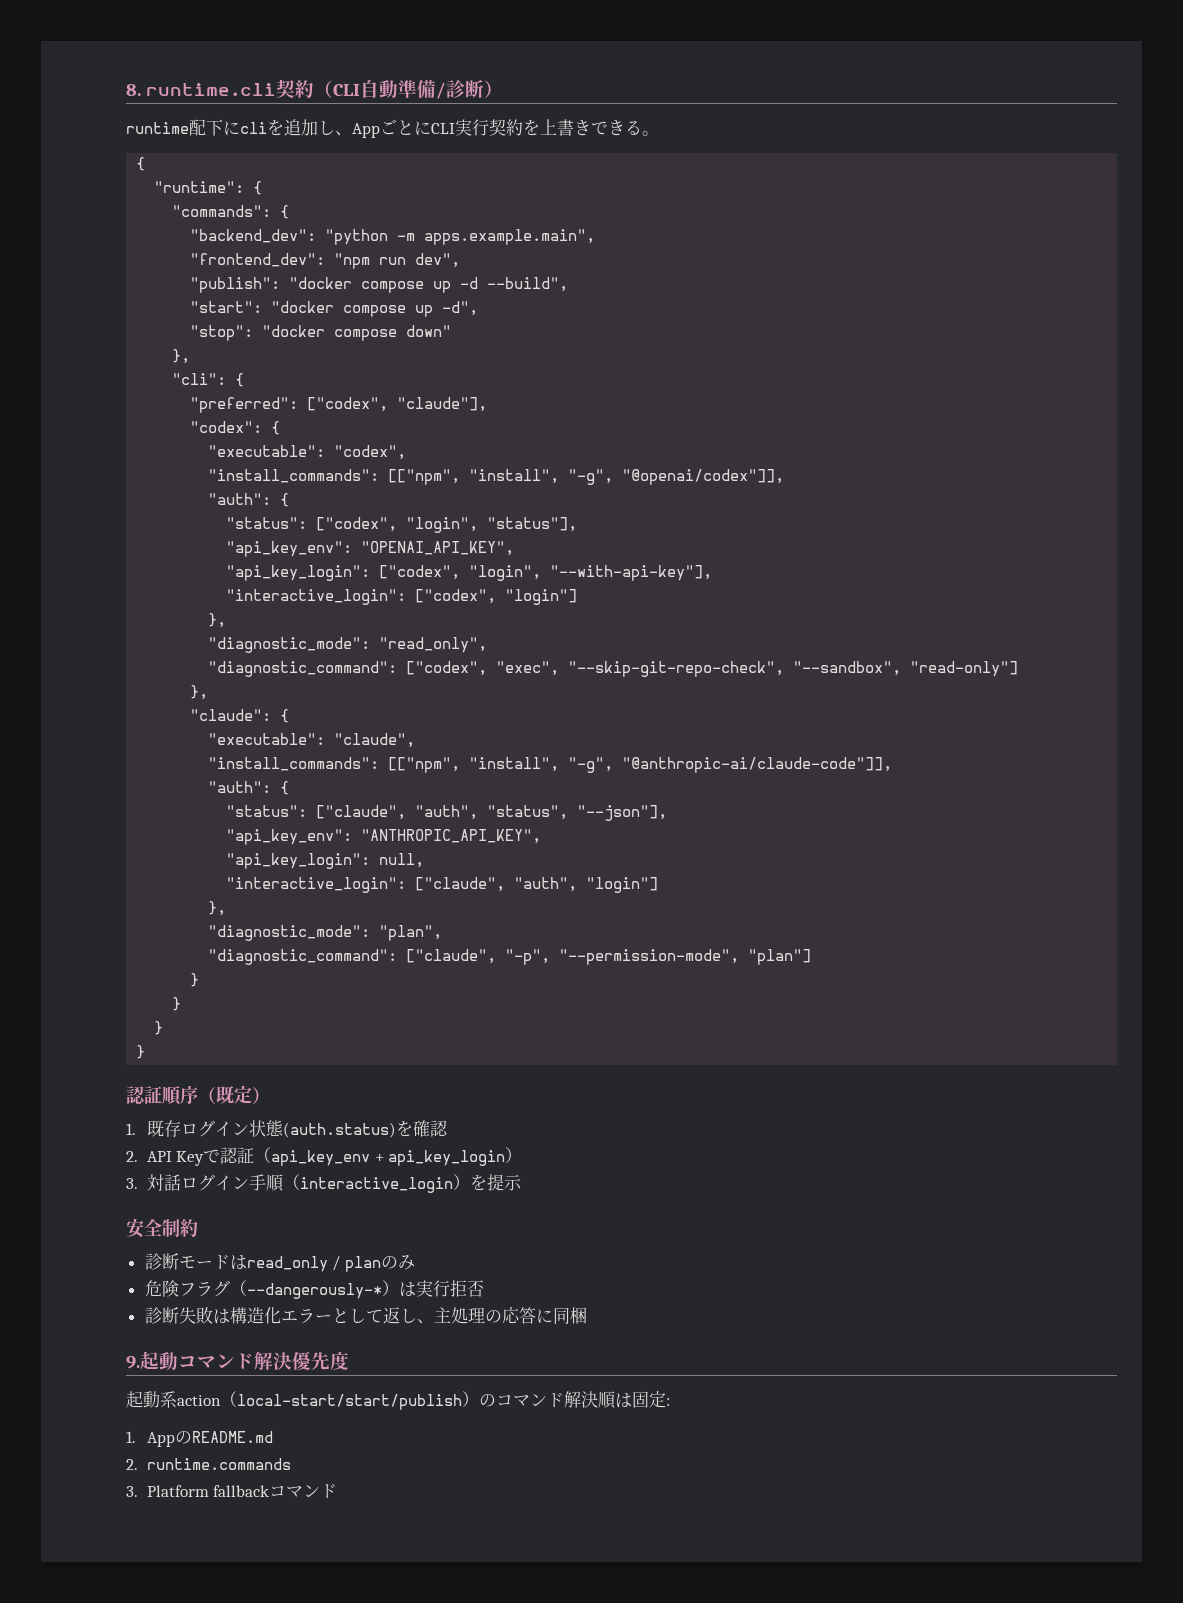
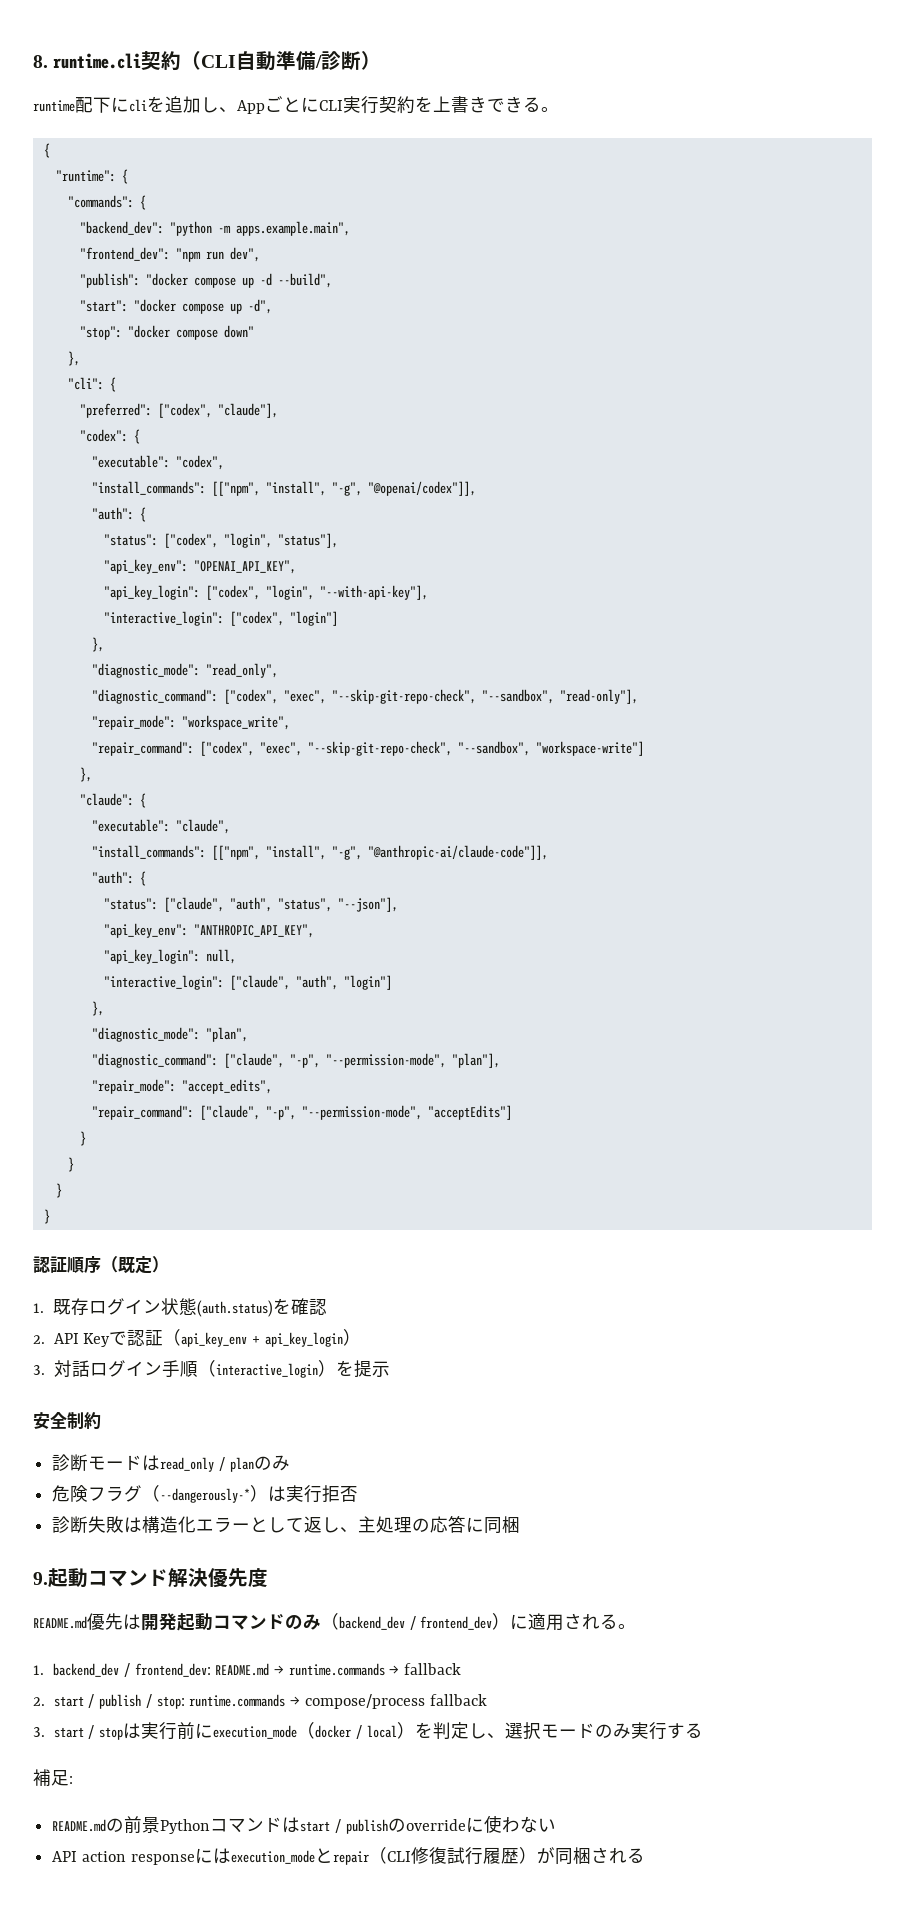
- "diagnostic_command": ["codex", "exec", "--skip-git-repo-check", "--sandbox", "read-only"]
+ "diagnostic_command": ["codex", "exec", "--skip-git-repo-check", "--sandbox", "read-only"],
+ "repair_mode": "workspace_write",
+ "repair_command": ["codex", "exec", "--skip-git-repo-check", "--sandbox", "workspace-write"]
- "diagnostic_command": ["claude", "-p", "--permission-mode", "plan"]
+ "diagnostic_command": ["claude", "-p", "--permission-mode", "plan"],
+ "repair_mode": "accept_edits",
+ "repair_command": ["claude", "-p", "--permission-mode", "acceptEdits"]
- 起動系action（local-start/start/publish）のコマンド解決順は固定:
- 1. AppのREADME.md
- 2. runtime.commands
- 3. Platform fallbackコマンド
+ README.md優先は開発起動コマンドのみ（backend_dev / frontend_dev）に適用される。
+ 1. backend_dev / frontend_dev: README.md → runtime.commands → fallback
+ 2. start / publish / stop: runtime.commands → compose/process fallback
+ 3. start / stopは実行前にexecution_mode（docker / local）を判定し、選択モードのみ実行する
+ 補足:
+ README.mdの前景Pythonコマンドはstart / publishのoverrideに使わない
+ API action responseにはexecution_modeとrepair（CLI修復試行履歴）が同梱される

